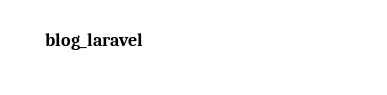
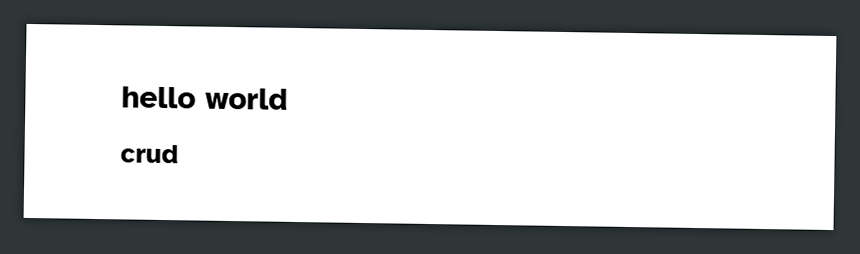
- blog_laravel
+ hello world
+ crud

